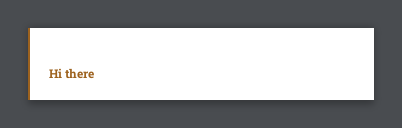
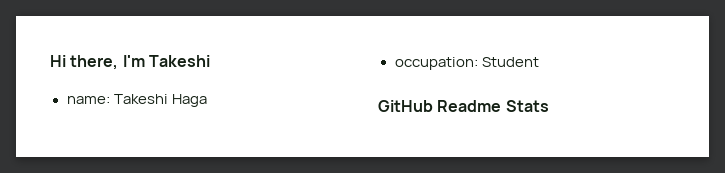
- Hi there
+ Hi there, I'm Takeshi
+ name: Takeshi Haga
+ occupation: Student
+ GitHub Readme Stats

